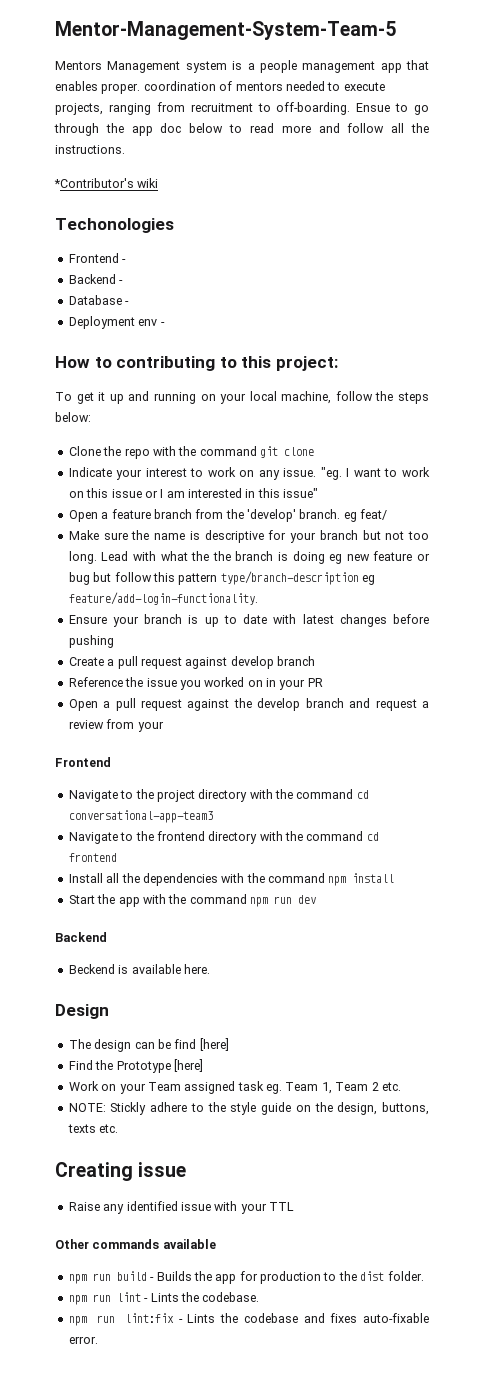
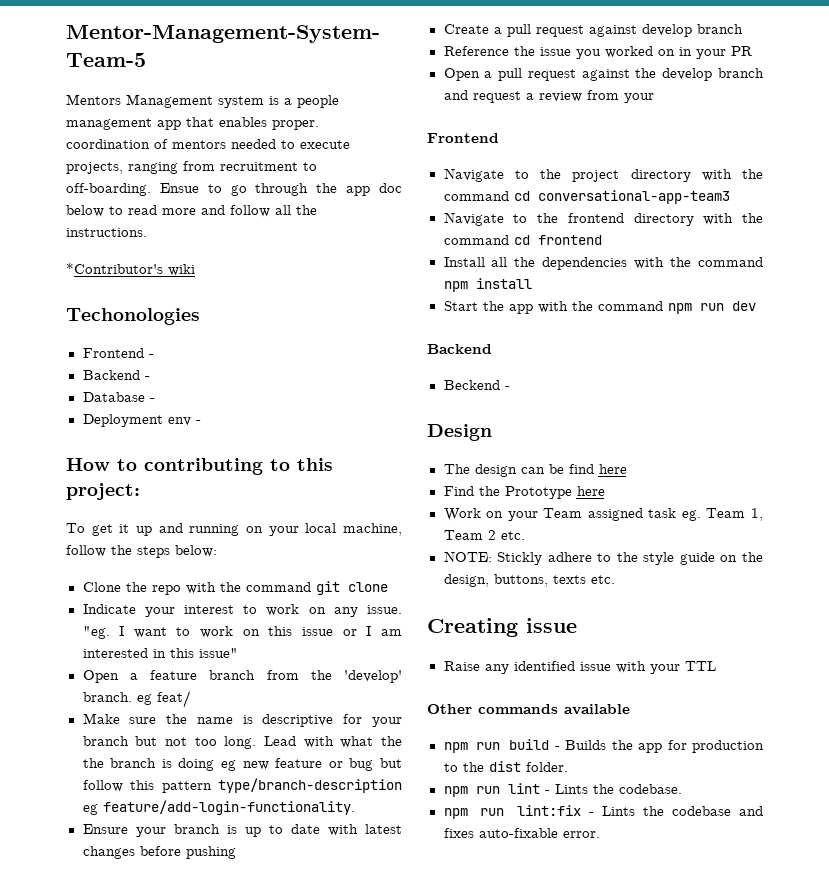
- Beckend is available here.
+ Beckend -
- The design can be find [here]
+ The design can be find here
- Find the Prototype [here]
+ Find the Prototype here

